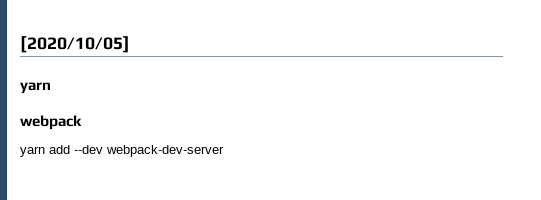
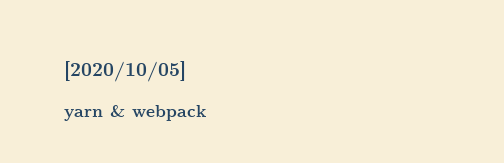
  [2020/10/05]
- yarn
- webpack
+ yarn & webpack
- yarn add --dev webpack-dev-server

